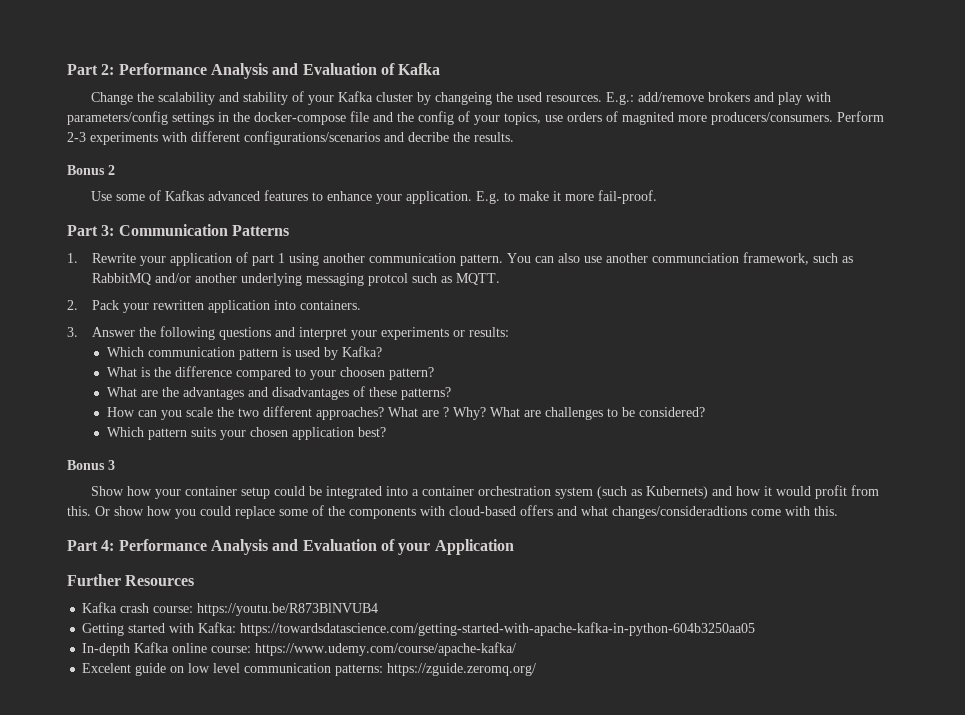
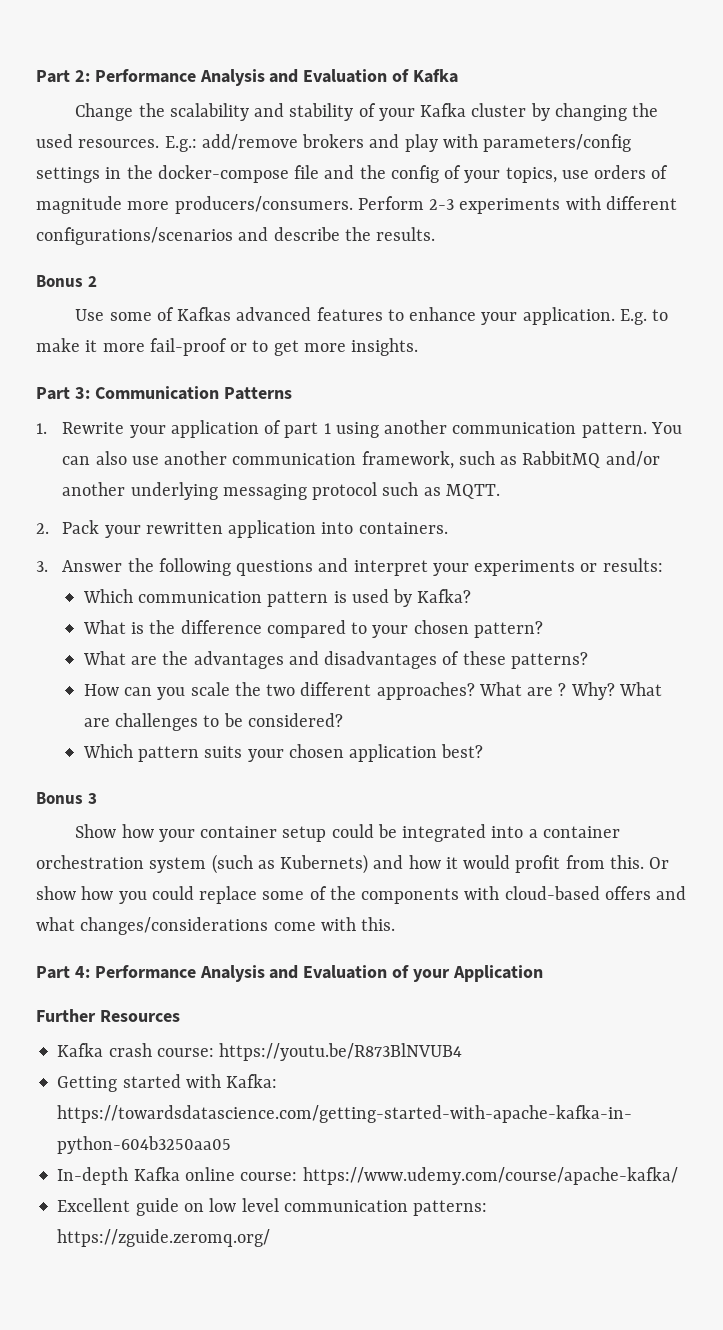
- Change the scalability and stability of your Kafka cluster by changeing the used resources.
+ Change the scalability and stability of your Kafka cluster by changing the used resources.
- E.g.: add/remove brokers and play with parameters/config settings in the docker-compose file and the config of your topics, use orders of magnited more producers/consumers.
+ E.g.: add/remove brokers and play with parameters/config settings in the docker-compose file and the config of your topics, use orders of magnitude more producers/consumers.
- Perform 2-3 experiments with different configurations/scenarios and decribe the results.
+ Perform 2-3 experiments with different configurations/scenarios and describe the results.
- E.g. to make it more fail-proof.
+ E.g. to make it more fail-proof or to get more insights.
- You can also use another communciation framework, such as RabbitMQ and/or another underlying messaging protcol such as MQTT.
+ You can also use another communication framework, such as RabbitMQ and/or another underlying messaging protocol such as MQTT.
- What is the difference compared to your choosen pattern?
+ What is the difference compared to your chosen pattern?
- Or show how you could replace some of the components with cloud-based offers and what changes/consideradtions come with this.
+ Or show how you could replace some of the components with cloud-based offers and what changes/considerations come with this.
- Excelent guide on low level communication patterns: https://zguide.zeromq.org/
+ Excellent guide on low level communication patterns: https://zguide.zeromq.org/

